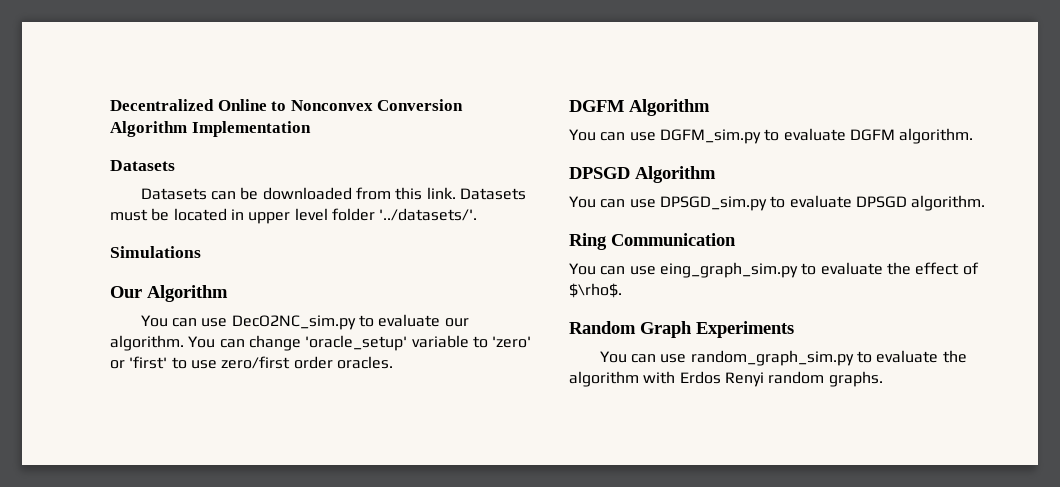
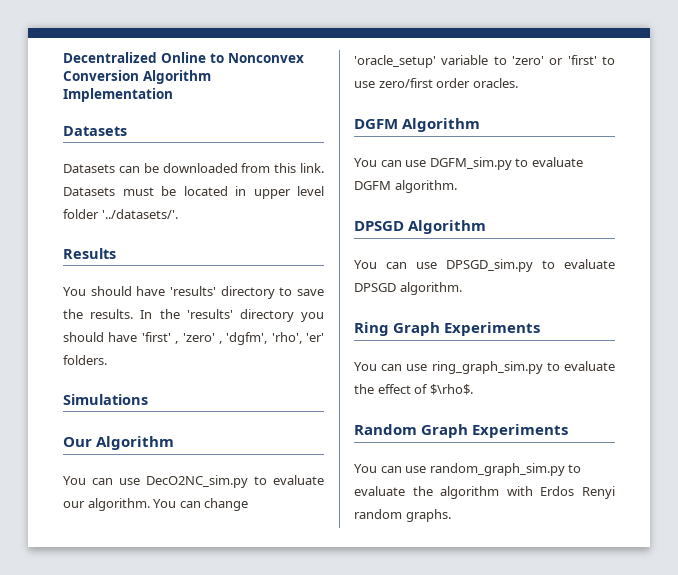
+ Results
+ You should have 'results' directory to save the results. In the 'results' directory you should have 'first' , 'zero' , 'dgfm', 'rho', 'er' folders.
- Ring Communication
- You can use eing_graph_sim.py to evaluate the effect of $\rho$.
+ Ring Graph Experiments
+ You can use ring_graph_sim.py to evaluate the effect of $\rho$.

